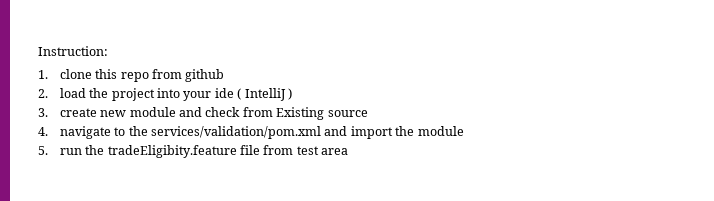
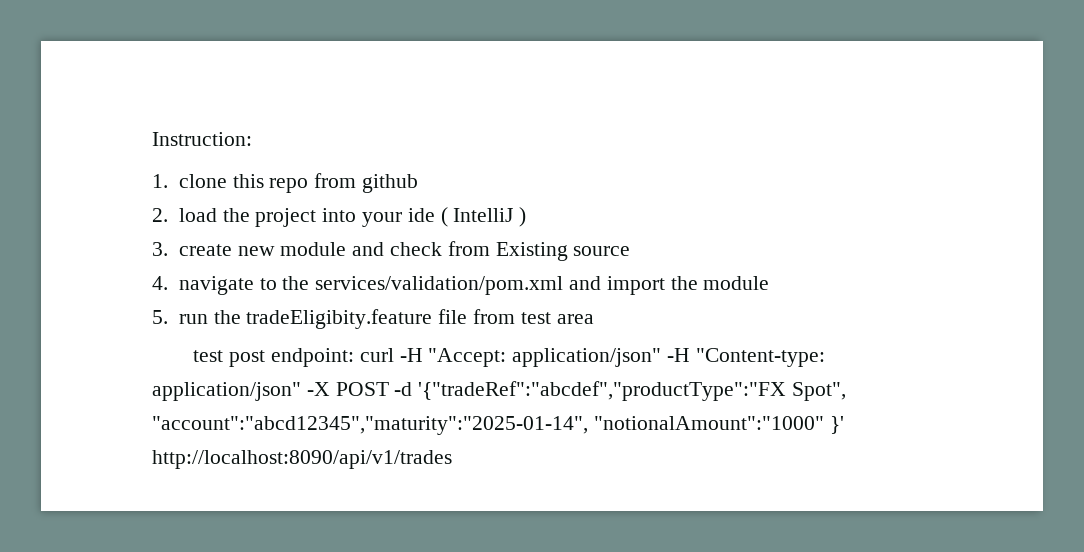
+ test post endpoint: curl -H "Accept: application/json" -H "Content-type: application/json" -X POST -d '{"tradeRef":"abcdef","productType":"FX Spot", "account":"abcd12345","maturity":"2025-01-14", "notionalAmount":"1000" }' http://localhost:8090/api/v1/trades

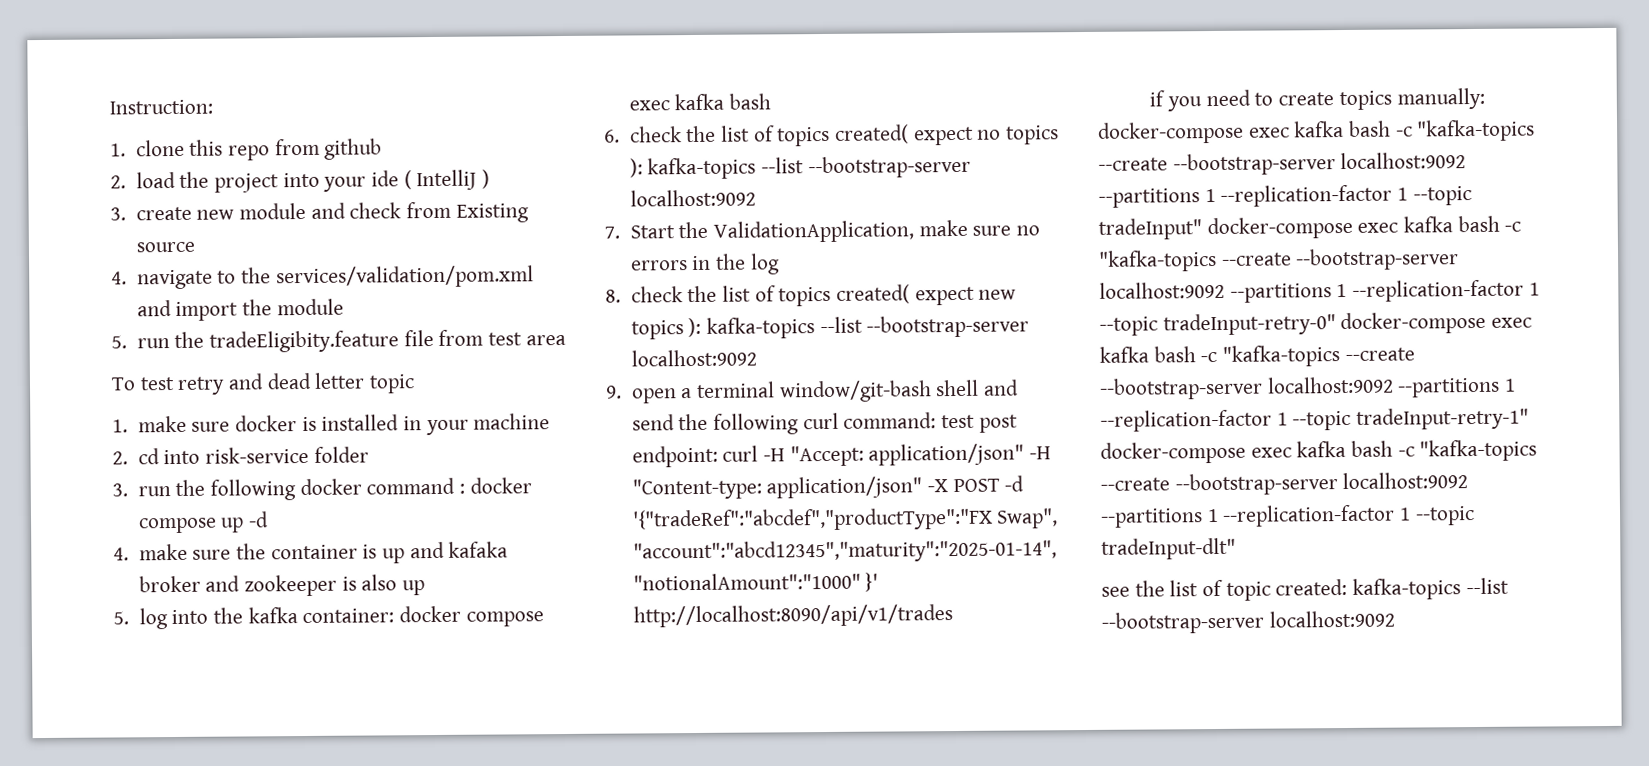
- test post endpoint: curl -H "Accept: application/json" -H "Content-type: application/json" -X POST -d '{"tradeRef":"abcdef","productType":"FX Spot", "account":"abcd12345","maturity":"2025-01-14", "notionalAmount":"1000" }' http://localhost:8090/api/v1/trades
+ To test retry and dead letter topic
+ 1. make sure docker is installed in your machine
+ 2. cd into risk-service folder
+ 3. run the following docker command : docker compose up -d
+ 4. make sure the container is up and kafaka broker and zookeeper is also up
+ 5. log into the kafka container: docker compose exec kafka bash
+ 6. check the list of topics created( expect no topics ): kafka-topics --list --bootstrap-server localhost:9092
+ 7. Start the ValidationApplication, make sure no errors in the log
+ 8. check the list of topics created( expect new topics ): kafka-topics --list --bootstrap-server localhost:9092
+ 9. open a terminal window/git-bash shell and send the following curl command: test post endpoint: curl -H "Accept: application/json" -H "Content-type: application/json" -X POST -d '{"tradeRef":"abcdef","productType":"FX Swap", "account":"abcd12345","maturity":"2025-01-14", "notionalAmount":"1000" }' http://localhost:8090/api/v1/trades
+ if you need to create topics manually: docker-compose exec kafka bash -c "kafka-topics --create --bootstrap-server localhost:9092 --partitions 1 --replication-factor 1 --topic tradeInput" docker-compose exec kafka bash -c "kafka-topics --create --bootstrap-server localhost:9092 --partitions 1 --replication-factor 1 --topic tradeInput-retry-0" docker-compose exec kafka bash -c "kafka-topics --create --bootstrap-server localhost:9092 --partitions 1 --replication-factor 1 --topic tradeInput-retry-1" docker-compose exec kafka bash -c "kafka-topics --create --bootstrap-server localhost:9092 --partitions 1 --replication-factor 1 --topic tradeInput-dlt"
+ see the list of topic created: kafka-topics --list --bootstrap-server localhost:9092

